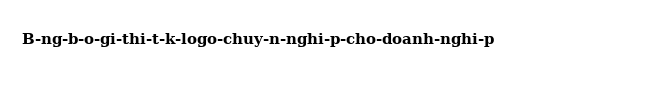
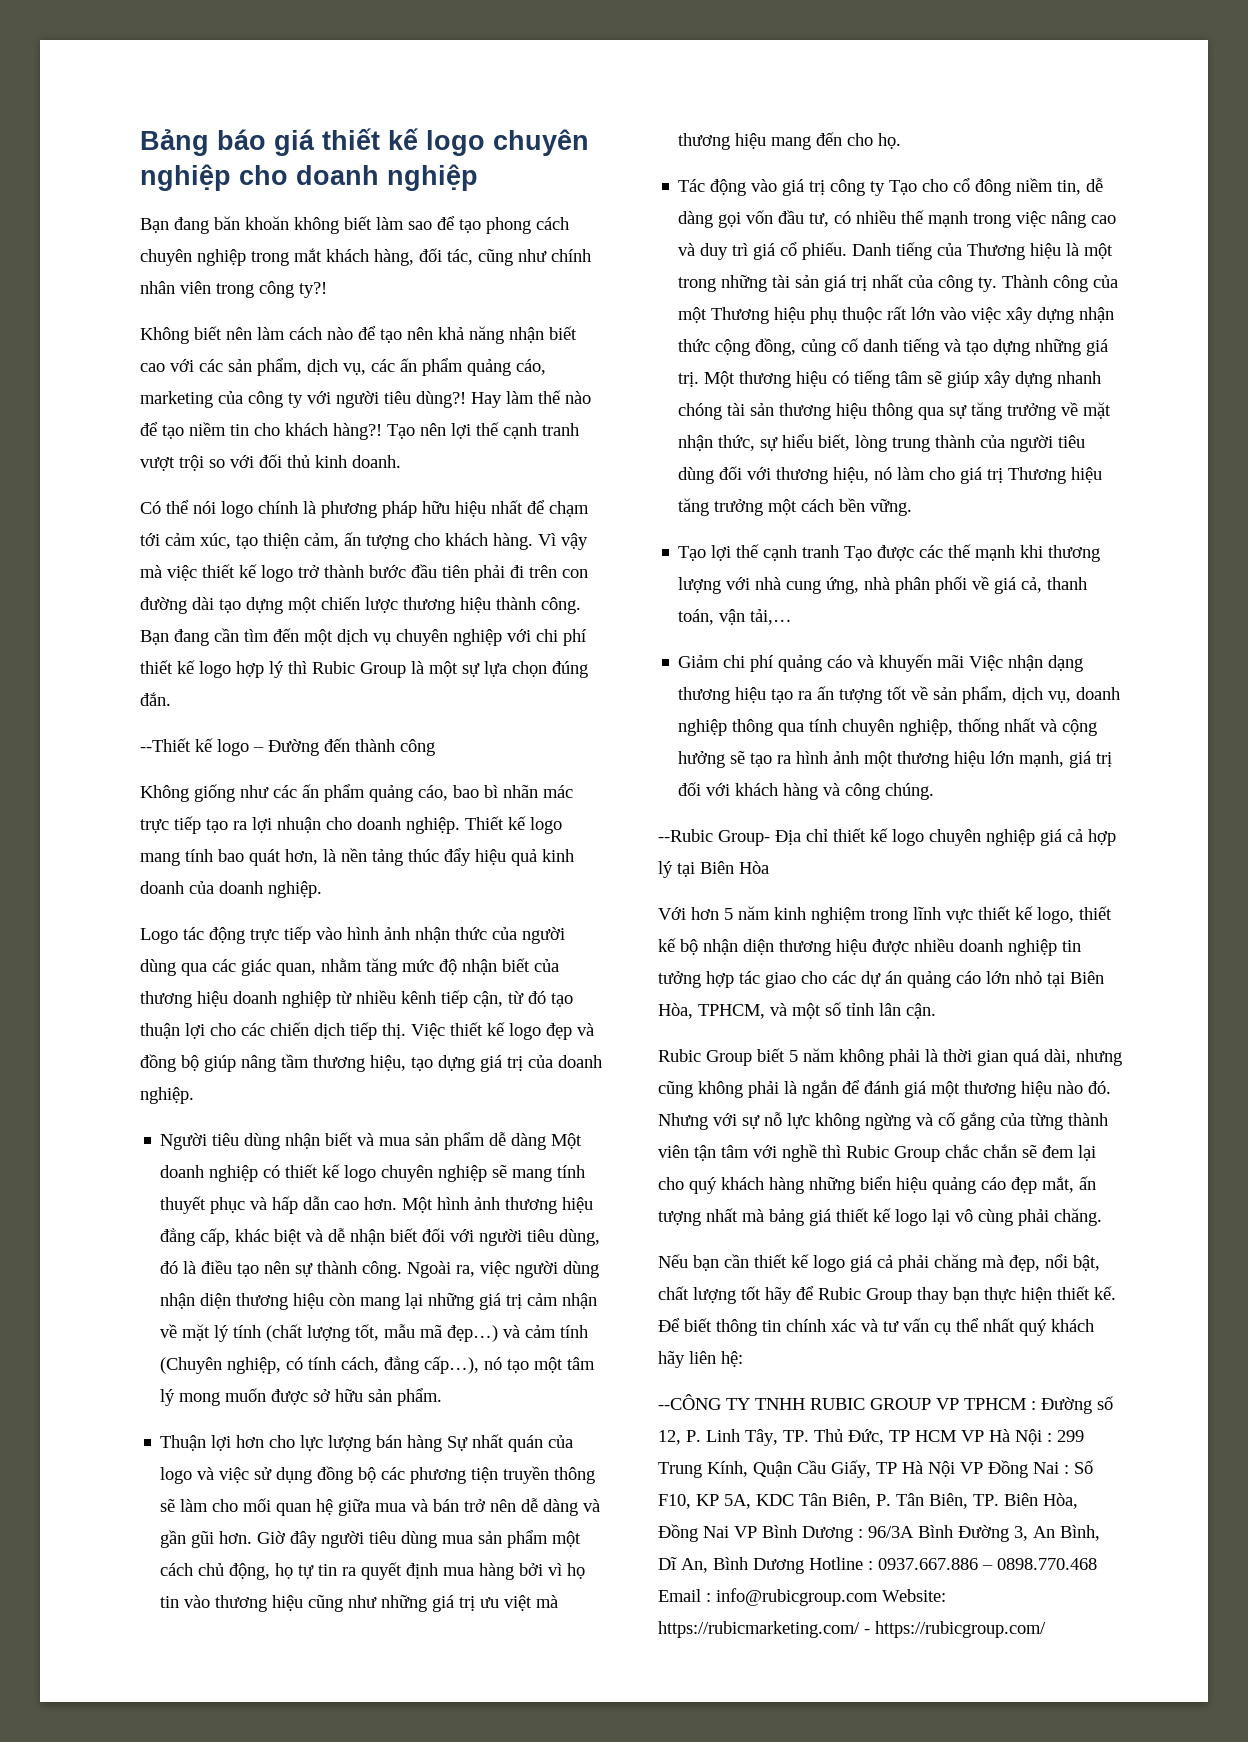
- B-ng-b-o-gi-thi-t-k-logo-chuy-n-nghi-p-cho-doanh-nghi-p
+ Bảng báo giá thiết kế logo chuyên nghiệp cho doanh nghiệp
+ Bạn đang băn khoăn không biết làm sao để tạo phong cách chuyên nghiệp trong mắt khách hàng, đối tác, cũng như chính nhân viên trong công ty?!
+ Không biết nên làm cách nào để tạo nên khả năng nhận biết cao với các sản phẩm, dịch vụ, các ấn phẩm quảng cáo, marketing của công ty với người tiêu dùng?! Hay làm thế nào để tạo niềm tin cho khách hàng?! Tạo nên lợi thế cạnh tranh vượt trội so với đối thủ kinh doanh.
+ Có thể nói logo chính là phương pháp hữu hiệu nhất để chạm tới cảm xúc, tạo thiện cảm, ấn tượng cho khách hàng. Vì vậy mà việc thiết kế logo trở thành bước đầu tiên phải đi trên con đường dài tạo dựng một chiến lược thương hiệu thành công. Bạn đang cần tìm đến một dịch vụ chuyên nghiệp với chi phí thiết kế logo hợp lý thì Rubic Group là một sự lựa chọn đúng đắn.
+ --Thiết kế logo – Đường đến thành công
+ Không giống như các ấn phẩm quảng cáo, bao bì nhãn mác trực tiếp tạo ra lợi nhuận cho doanh nghiệp. Thiết kế logo mang tính bao quát hơn, là nền tảng thúc đẩy hiệu quả kinh doanh của doanh nghiệp.
+ Logo tác động trực tiếp vào hình ảnh nhận thức của người dùng qua các giác quan, nhằm tăng mức độ nhận biết của thương hiệu doanh nghiệp từ nhiều kênh tiếp cận, từ đó tạo thuận lợi cho các chiến dịch tiếp thị. Việc thiết kế logo đẹp và đồng bộ giúp nâng tầm thương hiệu, tạo dựng giá trị của doanh nghiệp.
+ Người tiêu dùng nhận biết và mua sản phẩm dễ dàng Một doanh nghiệp có thiết kế logo chuyên nghiệp sẽ mang tính thuyết phục và hấp dẫn cao hơn. Một hình ảnh thương hiệu đẳng cấp, khác biệt và dễ nhận biết đối với người tiêu dùng, đó là điều tạo nên sự thành công. Ngoài ra, việc người dùng nhận diện thương hiệu còn mang lại những giá trị cảm nhận về mặt lý tính (chất lượng tốt, mẫu mã đẹp…) và cảm tính (Chuyên nghiệp, có tính cách, đẳng cấp…), nó tạo một tâm lý mong muốn được sở hữu sản phẩm.
+ Thuận lợi hơn cho lực lượng bán hàng Sự nhất quán của logo và việc sử dụng đồng bộ các phương tiện truyền thông sẽ làm cho mối quan hệ giữa mua và bán trở nên dễ dàng và gần gũi hơn. Giờ đây người tiêu dùng mua sản phẩm một cách chủ động, họ tự tin ra quyết định mua hàng bởi vì họ tin vào thương hiệu cũng như những giá trị ưu việt mà thương hiệu mang đến cho họ.
+ Tác động vào giá trị công ty Tạo cho cổ đông niềm tin, dễ dàng gọi vốn đầu tư, có nhiều thế mạnh trong việc nâng cao và duy trì giá cổ phiếu. Danh tiếng của Thương hiệu là một trong những tài sản giá trị nhất của công ty. Thành công của một Thương hiệu phụ thuộc rất lớn vào việc xây dựng nhận thức cộng đồng, củng cố danh tiếng và tạo dựng những giá trị. Một thương hiệu có tiếng tâm sẽ giúp xây dựng nhanh chóng tài sản thương hiệu thông qua sự tăng trưởng về mặt nhận thức, sự hiểu biết, lòng trung thành của người tiêu dùng đối với thương hiệu, nó làm cho giá trị Thương hiệu tăng trưởng một cách bền vững.
+ Tạo lợi thế cạnh tranh Tạo được các thế mạnh khi thương lượng với nhà cung ứng, nhà phân phối về giá cả, thanh toán, vận tải,…
+ Giảm chi phí quảng cáo và khuyến mãi Việc nhận dạng thương hiệu tạo ra ấn tượng tốt về sản phẩm, dịch vụ, doanh nghiệp thông qua tính chuyên nghiệp, thống nhất và cộng hưởng sẽ tạo ra hình ảnh một thương hiệu lớn mạnh, giá trị đối với khách hàng và công chúng.
+ --Rubic Group- Địa chỉ thiết kế logo chuyên nghiệp giá cả hợp lý tại Biên Hòa
+ Với hơn 5 năm kinh nghiệm trong lĩnh vực thiết kế logo, thiết kế bộ nhận diện thương hiệu được nhiều doanh nghiệp tin tưởng hợp tác giao cho các dự án quảng cáo lớn nhỏ tại Biên Hòa, TPHCM, và một số tỉnh lân cận.
+ Rubic Group biết 5 năm không phải là thời gian quá dài, nhưng cũng không phải là ngắn để đánh giá một thương hiệu nào đó. Nhưng với sự nỗ lực không ngừng và cố gắng của từng thành viên tận tâm với nghề thì Rubic Group chắc chắn sẽ đem lại cho quý khách hàng những biển hiệu quảng cáo đẹp mắt, ấn tượng nhất mà bảng giá thiết kế logo lại vô cùng phải chăng.
+ Nếu bạn cần thiết kế logo giá cả phải chăng mà đẹp, nổi bật, chất lượng tốt hãy để Rubic Group thay bạn thực hiện thiết kế. Để biết thông tin chính xác và tư vấn cụ thể nhất quý khách hãy liên hệ:
+ --CÔNG TY TNHH RUBIC GROUP VP TPHCM : Đường số 12, P. Linh Tây, TP. Thủ Đức, TP HCM VP Hà Nội : 299 Trung Kính, Quận Cầu Giấy, TP Hà Nội VP Đồng Nai : Số F10, KP 5A, KDC Tân Biên, P. Tân Biên, TP. Biên Hòa, Đồng Nai VP Bình Dương : 96/3A Bình Đường 3, An Bình, Dĩ An, Bình Dương Hotline : 0937.667.886 – 0898.770.468 Email : info@rubicgroup.com Website: https://rubicmarketing.com/ - https://rubicgroup.com/

